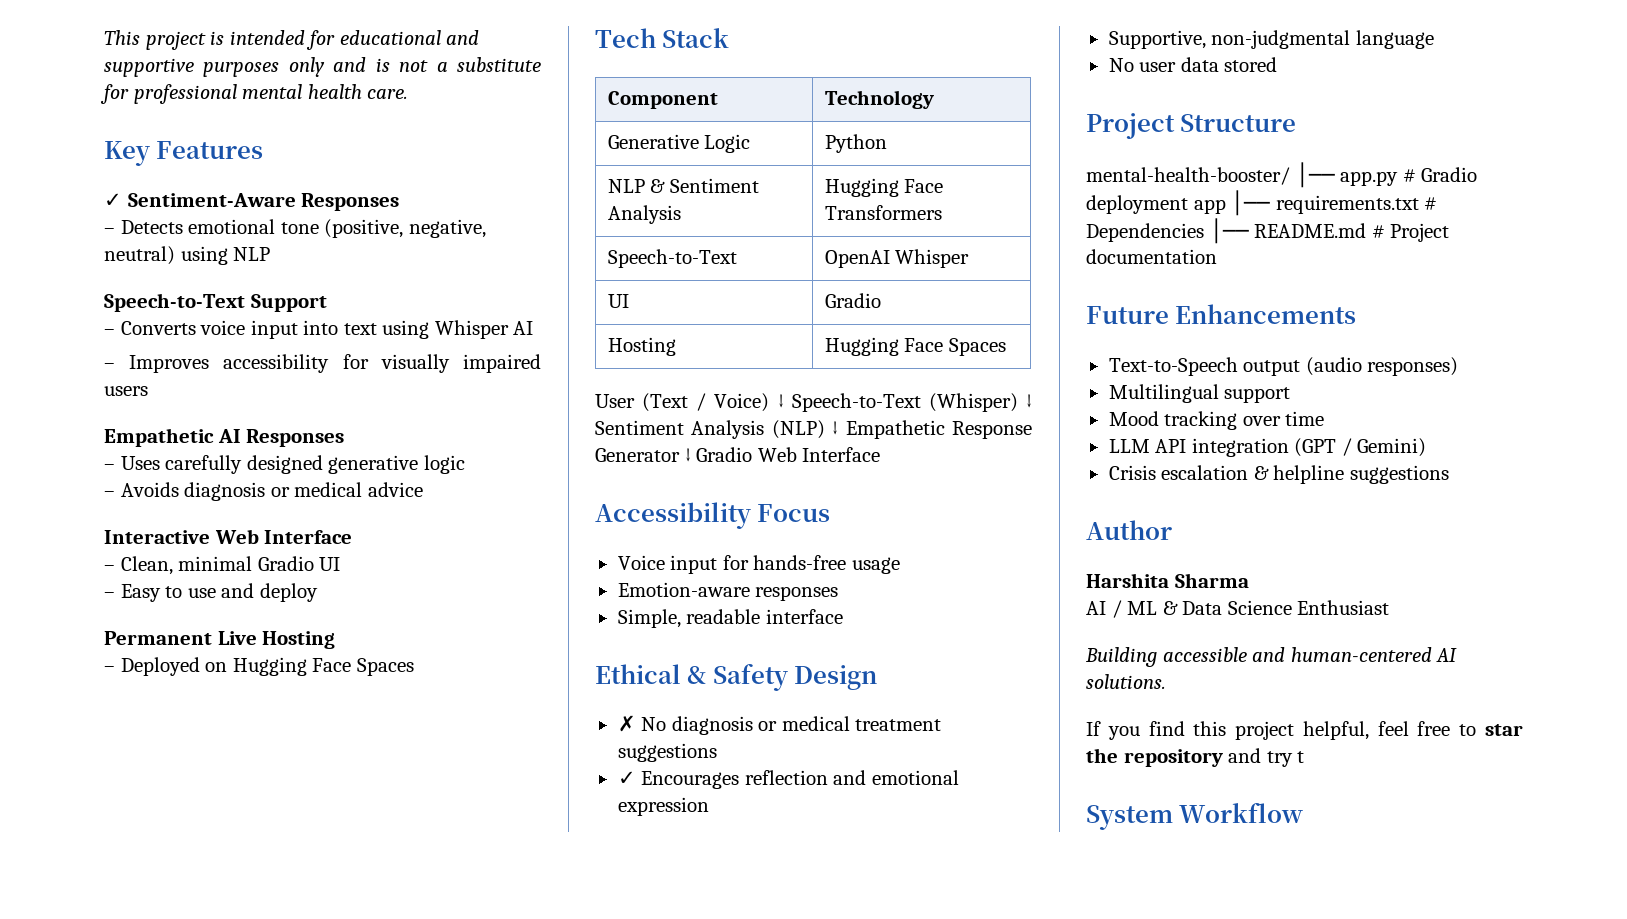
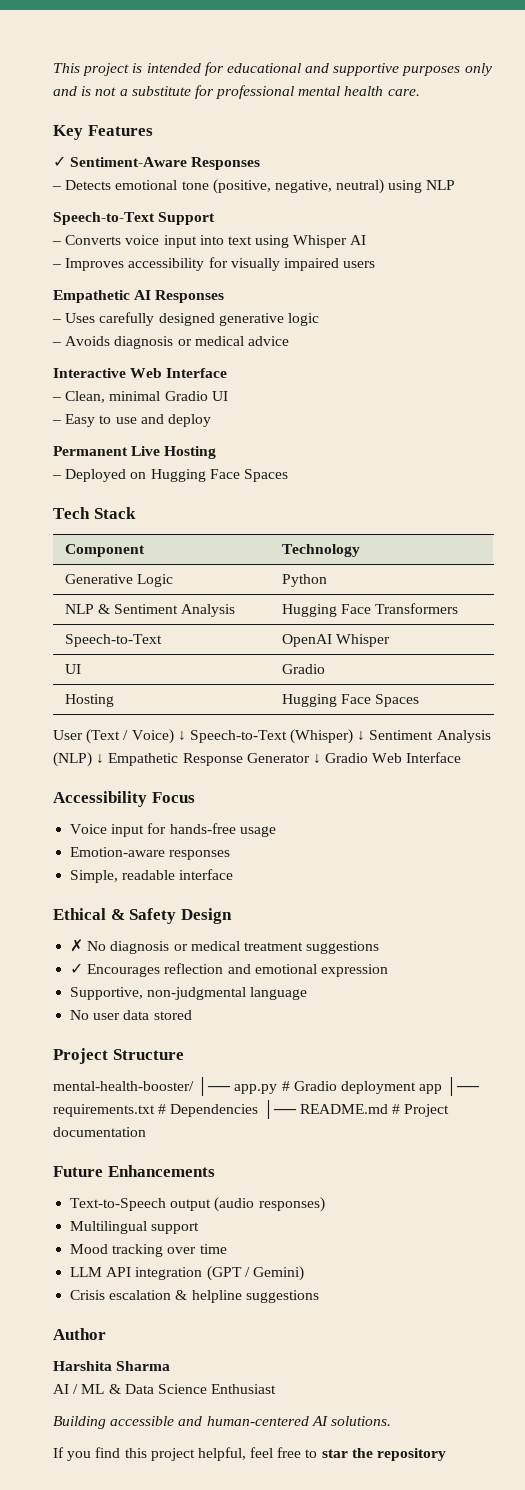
- If you find this project helpful, feel free to star the repository and try t
- System Workflow
+ If you find this project helpful, feel free to star the repository

